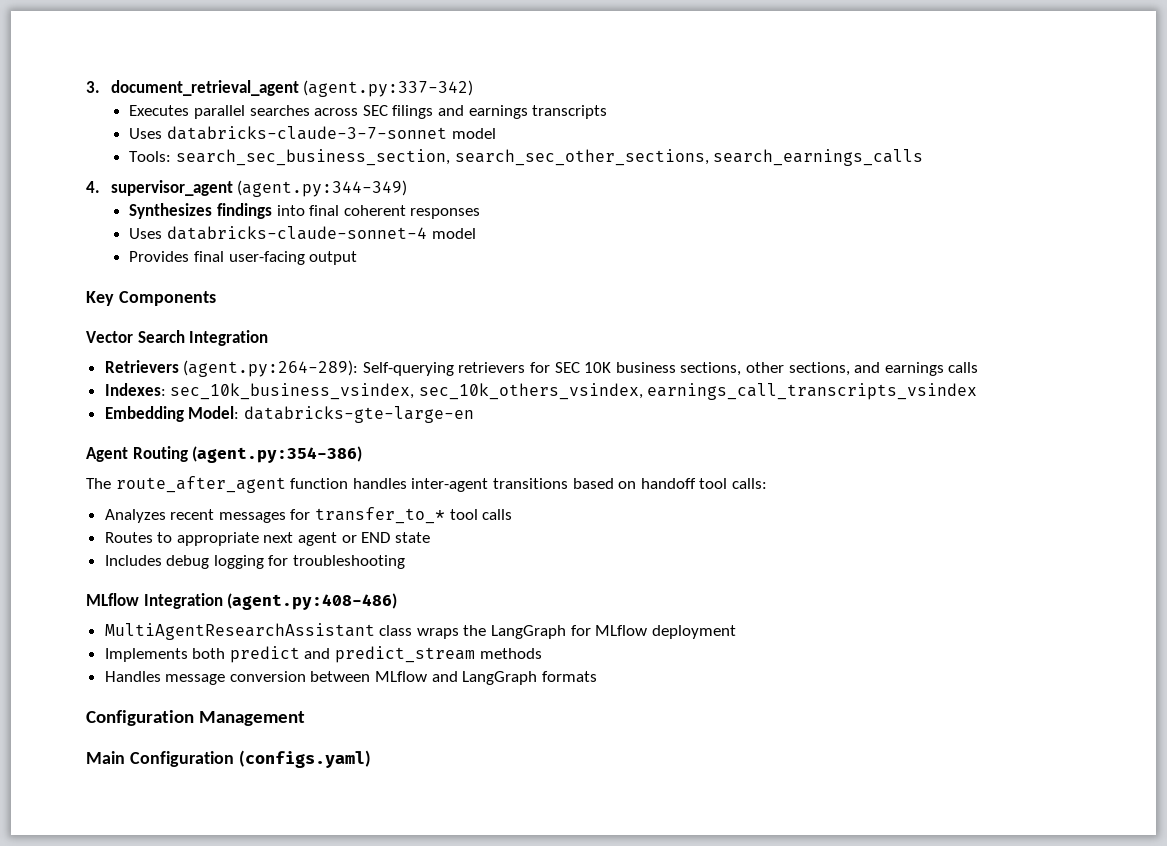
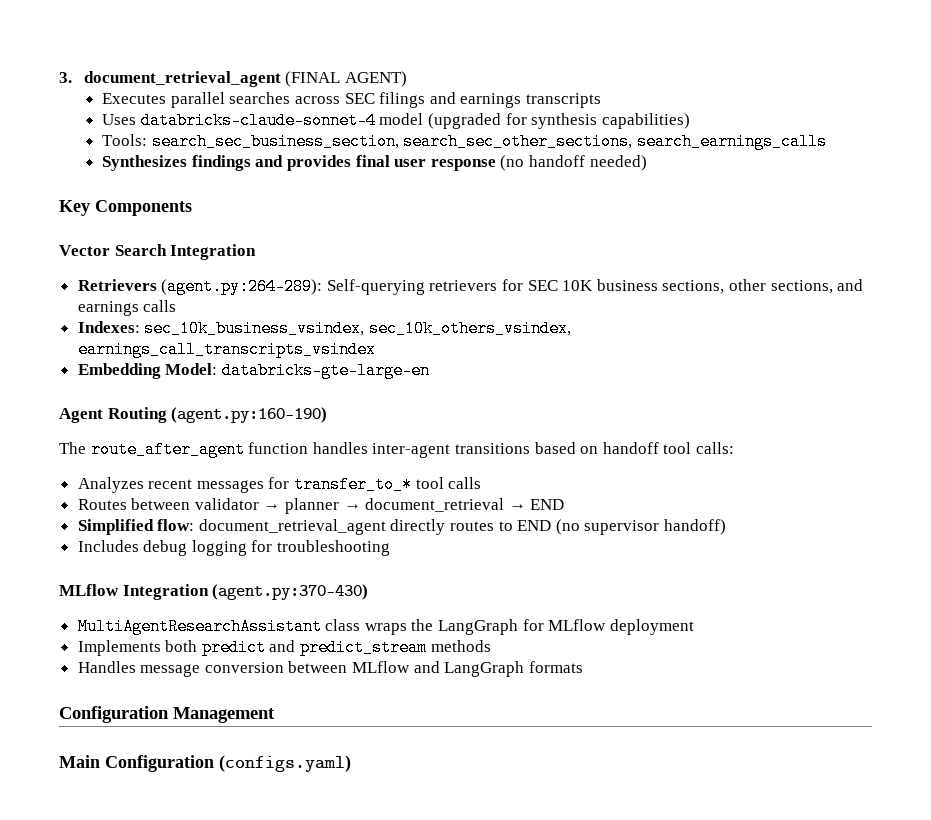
- 3. document_retrieval_agent (agent.py:337-342)
+ 3. document_retrieval_agent (FINAL AGENT)
- Uses databricks-claude-3-7-sonnet model
+ Uses databricks-claude-sonnet-4 model (upgraded for synthesis capabilities)
- 4. supervisor_agent (agent.py:344-349)
- Synthesizes findings into final coherent responses
- Uses databricks-claude-sonnet-4 model
- Provides final user-facing output
+ Synthesizes findings and provides final user response (no handoff needed)
- Agent Routing (agent.py:354-386)
+ Agent Routing (agent.py:160-190)
- Routes to appropriate next agent or END state
+ Routes between validator → planner → document_retrieval → END
+ Simplified flow: document_retrieval_agent directly routes to END (no supervisor handoff)
- MLflow Integration (agent.py:408-486)
+ MLflow Integration (agent.py:370-430)

